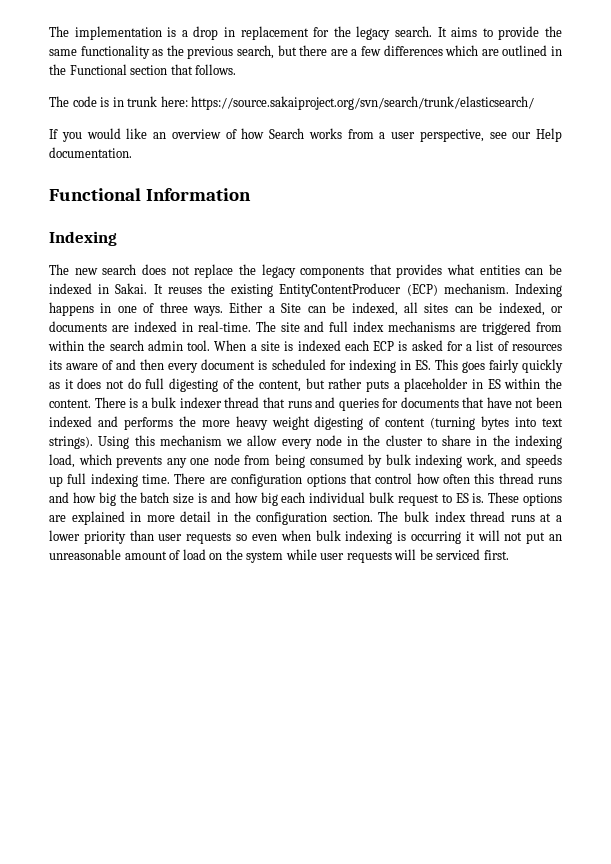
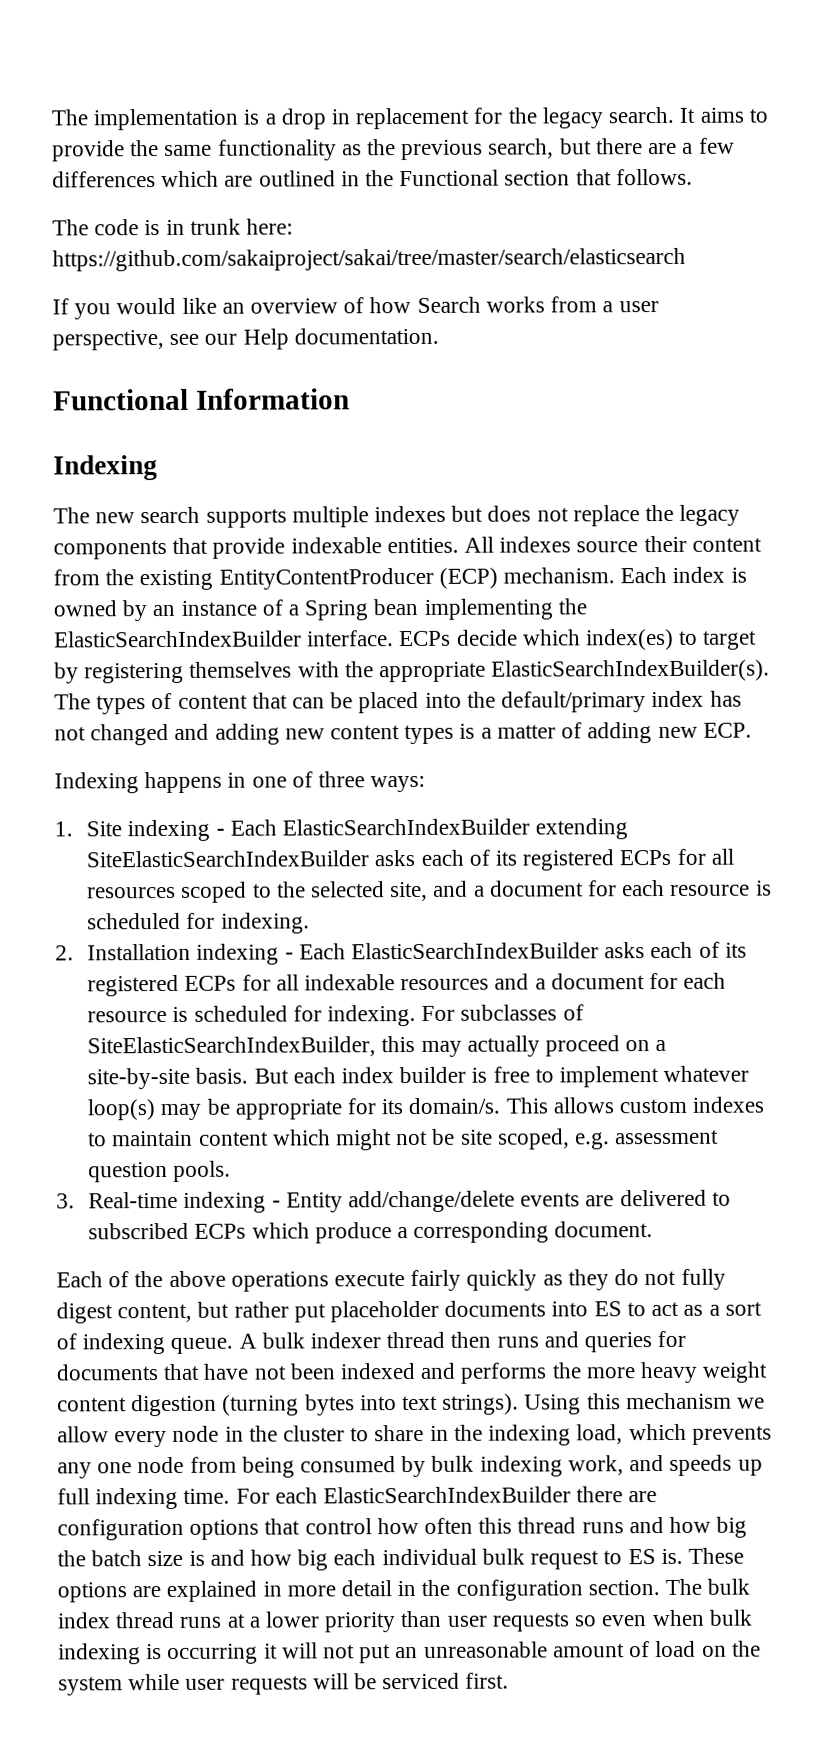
- The code is in trunk here: https://source.sakaiproject.org/svn/search/trunk/elasticsearch/
+ The code is in trunk here: https://github.com/sakaiproject/sakai/tree/master/search/elasticsearch
- The new search does not replace the legacy components that provides what entities can be indexed in Sakai. It reuses the existing EntityContentProducer (ECP) mechanism. Indexing happens in one of three ways. Either a Site can be indexed, all sites can be indexed, or documents are indexed in real-time. The site and full index mechanisms are triggered from within the search admin tool. When a site is indexed each ECP is asked for a list of resources its aware of and then every document is scheduled for indexing in ES. This goes fairly quickly as it does not do full digesting of the content, but rather puts a placeholder in ES within the content. There is a bulk indexer thread that runs and queries for documents that have not been indexed and performs the more heavy weight digesting of content (turning bytes into text strings).
+ The new search supports multiple indexes but does not replace the legacy components that provide indexable entities. All indexes source their content from the existing EntityContentProducer (ECP) mechanism. Each index is owned by an instance of a Spring bean implementing the ElasticSearchIndexBuilder interface. ECPs decide which index(es) to target by registering themselves with the appropriate ElasticSearchIndexBuilder(s). The types of content that can be placed into the default/primary index has not changed and adding new content types is a matter of adding new ECP.
+ Indexing happens in one of three ways:
+ 1. Site indexing - Each ElasticSearchIndexBuilder extending SiteElasticSearchIndexBuilder asks each of its registered ECPs for all resources scoped to the selected site, and a document for each resource is scheduled for indexing.
+ 2. Installation indexing - Each ElasticSearchIndexBuilder asks each of its registered ECPs for all indexable resources and a document for each resource is scheduled for indexing. For subclasses of SiteElasticSearchIndexBuilder, this may actually proceed on a site-by-site basis. But each index builder is free to implement whatever loop(s) may be appropriate for its domain/s. This allows custom indexes to maintain content which might not be site scoped, e.g. assessment question pools.
+ 3. Real-time indexing - Entity add/change/delete events are delivered to subscribed ECPs which produce a corresponding document.
+ Each of the above operations execute fairly quickly as they do not fully digest content, but rather put placeholder documents into ES to act as a sort of indexing queue. A bulk indexer thread then runs and queries for documents that have not been indexed and performs the more heavy weight content digestion (turning bytes into text strings).
- There are configuration options that control how often this thread runs and how big the batch size is and how big each individual bulk request to ES is.
+ For each ElasticSearchIndexBuilder there are configuration options that control how often this thread runs and how big the batch size is and how big each individual bulk request to ES is.

